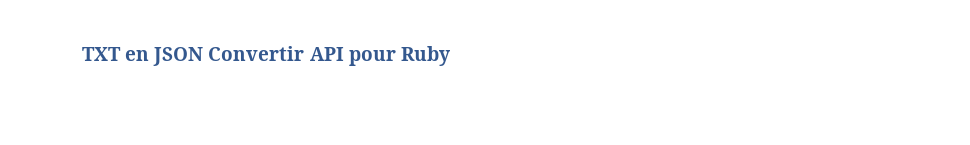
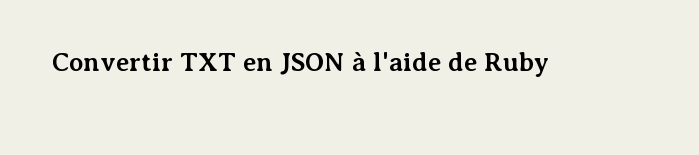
- TXT en JSON Convertir API pour Ruby
+ Convertir TXT en JSON à l'aide de Ruby

